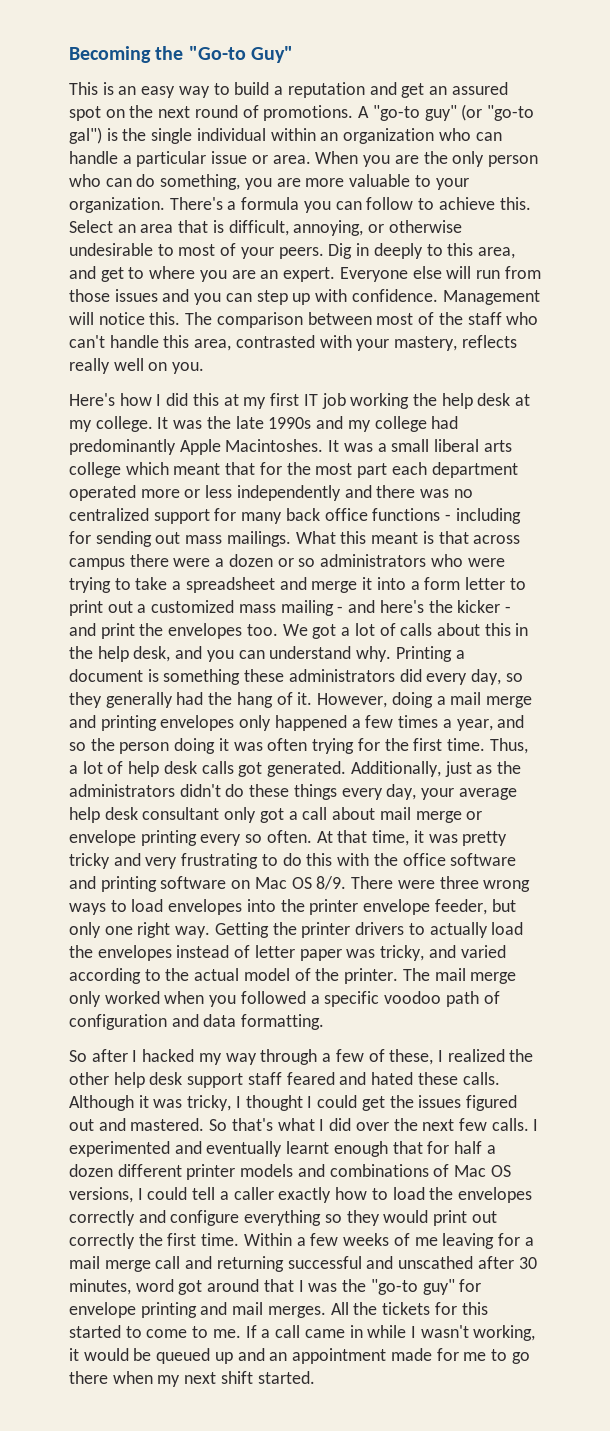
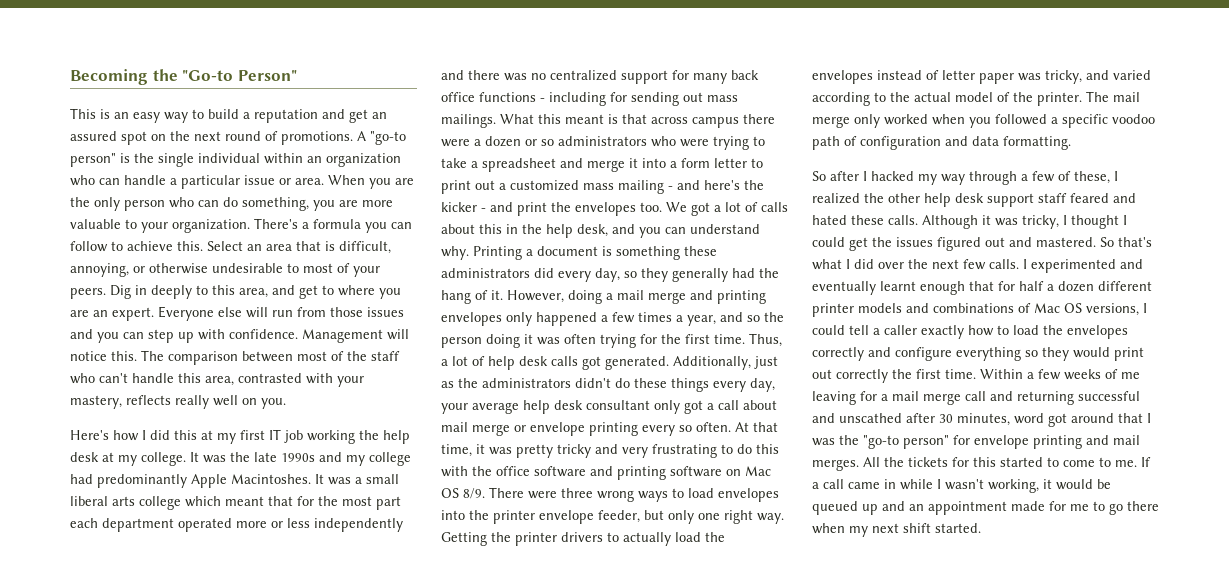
- Becoming the "Go-to Guy"
+ Becoming the "Go-to Person"
- A "go-to guy" (or "go-to gal") is the single individual within an organization who can handle a particular issue or area.
+ A "go-to person" is the single individual within an organization who can handle a particular issue or area.
- Within a few weeks of me leaving for a mail merge call and returning successful and unscathed after 30 minutes, word got around that I was the "go-to guy" for envelope printing and mail merges.
+ Within a few weeks of me leaving for a mail merge call and returning successful and unscathed after 30 minutes, word got around that I was the "go-to person" for envelope printing and mail merges.

